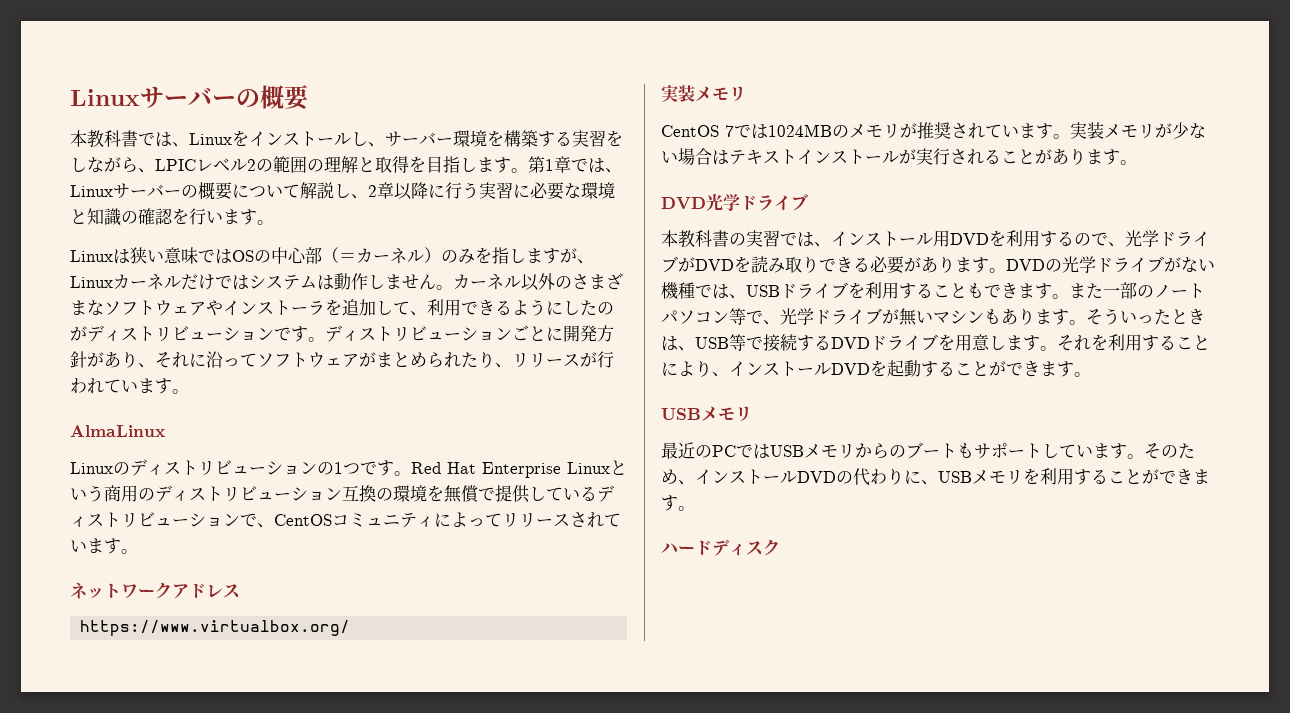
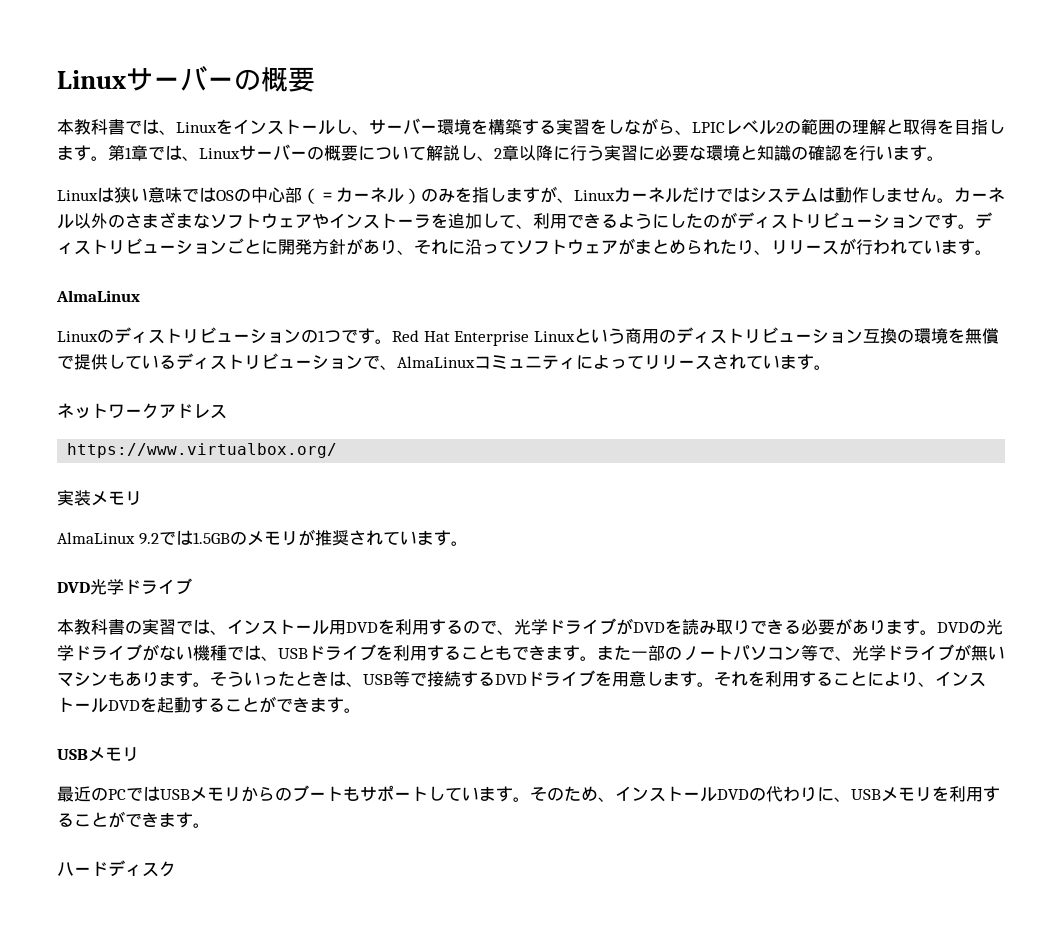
- Red Hat Enterprise Linuxという商用のディストリビューション互換の環境を無償で提供しているディストリビューションで、CentOSコミュニティによってリリースされています。
+ Red Hat Enterprise Linuxという商用のディストリビューション互換の環境を無償で提供しているディストリビューションで、AlmaLinuxコミュニティによってリリースされています。
- CentOS 7では1024MBのメモリが推奨されています。実装メモリが少ない場合はテキストインストールが実行されることがあります。
+ AlmaLinux 9.2では1.5GBのメモリが推奨されています。

